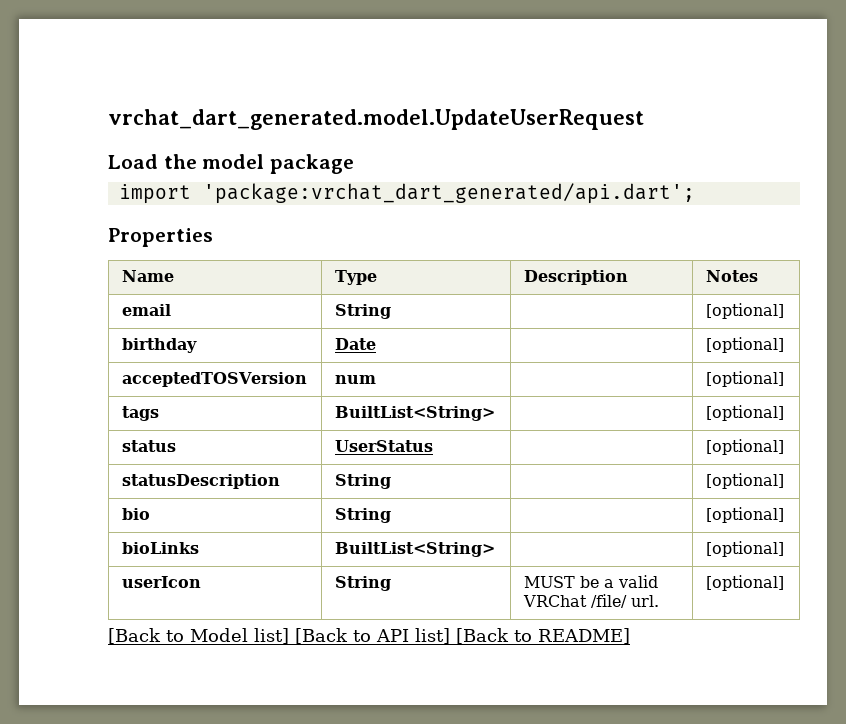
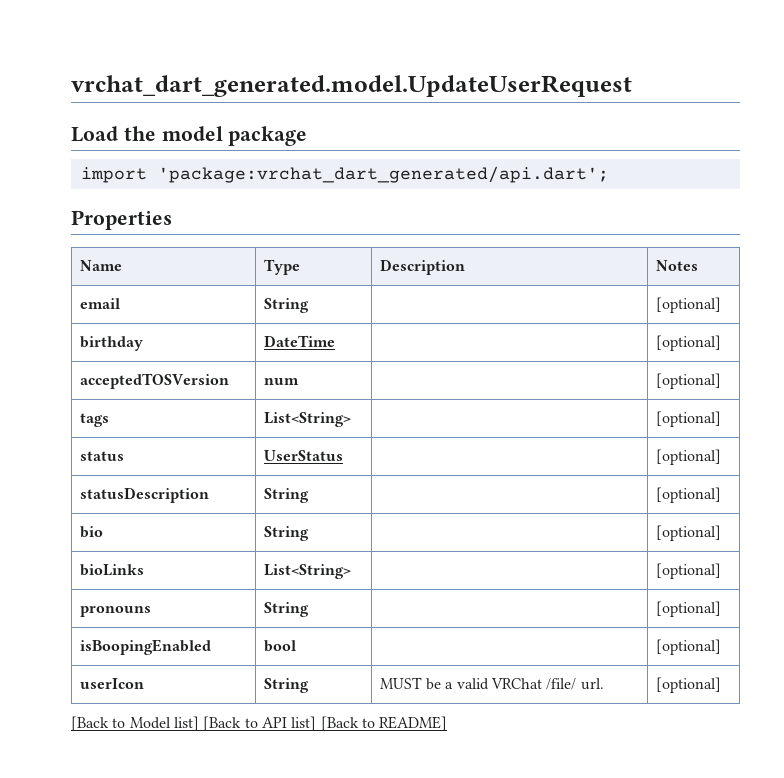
- birthday | Date | | [optional]
+ birthday | DateTime | | [optional]
- tags | BuiltList<String> | | [optional]
+ tags | List<String> | | [optional]
- bioLinks | BuiltList<String> | | [optional]
+ bioLinks | List<String> | | [optional]
+ pronouns | String | | [optional]
+ isBoopingEnabled | bool | | [optional]

